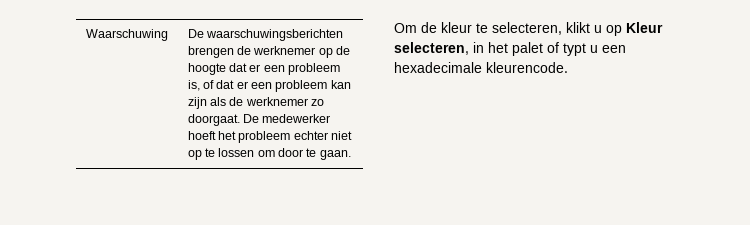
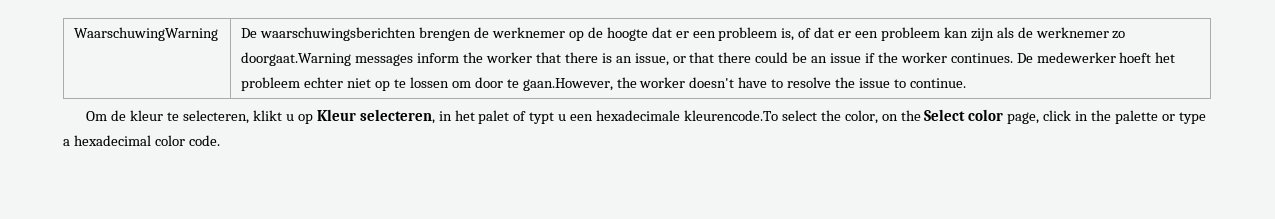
- Waarschuwing
+ WaarschuwingWarning
- De waarschuwingsberichten brengen de werknemer op de hoogte dat er een probleem is, of dat er een probleem kan zijn als de werknemer zo doorgaat.
+ De waarschuwingsberichten brengen de werknemer op de hoogte dat er een probleem is, of dat er een probleem kan zijn als de werknemer zo doorgaat.Warning messages inform the worker that there is an issue, or that there could be an issue if the worker continues.
- De medewerker hoeft het probleem echter niet op te lossen om door te gaan.
+ De medewerker hoeft het probleem echter niet op te lossen om door te gaan.However, the worker doesn't have to resolve the issue to continue.
- Om de kleur te selecteren, klikt u op Kleur selecteren, in het palet of typt u een hexadecimale kleurencode.
+ Om de kleur te selecteren, klikt u op Kleur selecteren, in het palet of typt u een hexadecimale kleurencode.To select the color, on the Select color page, click in the palette or type a hexadecimal color code.

